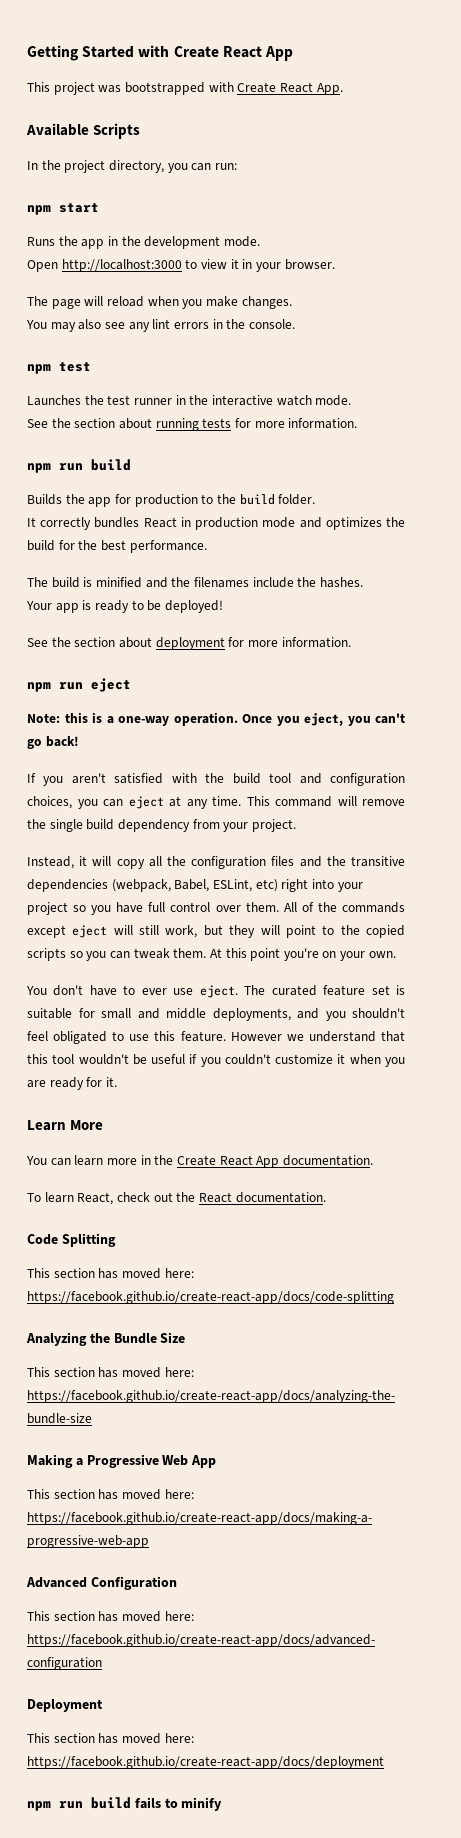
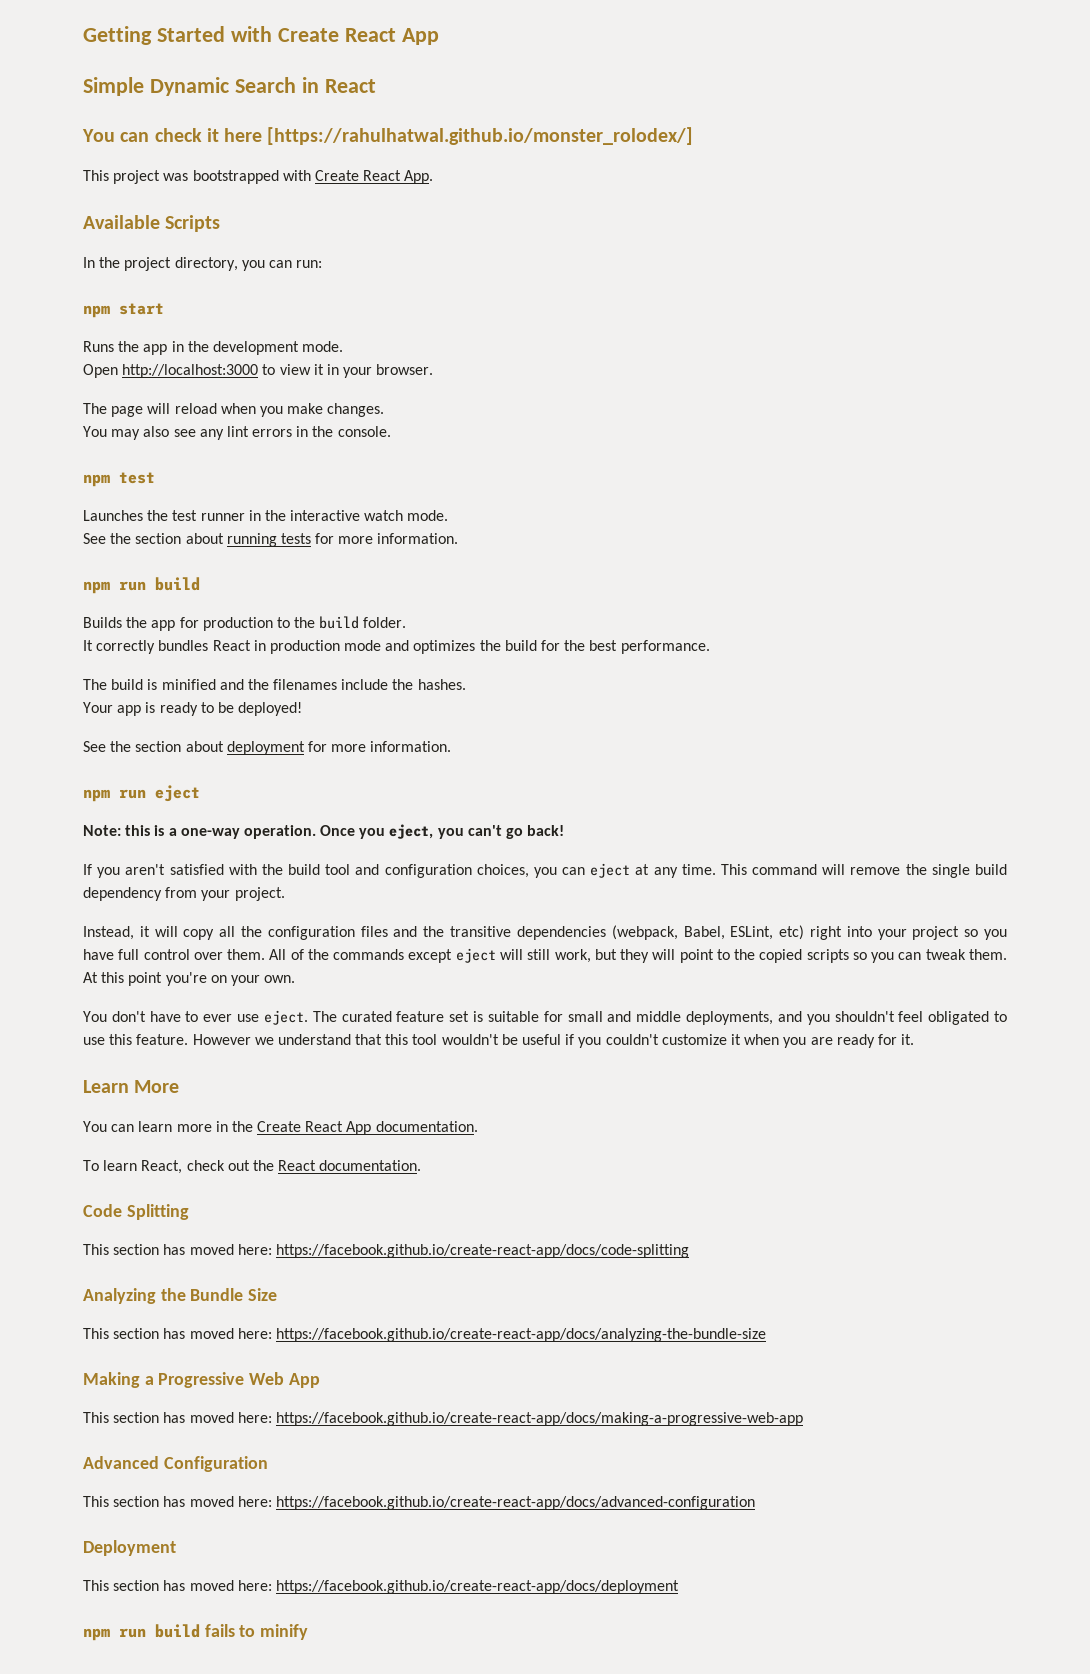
+ Simple Dynamic Search in React
+ You can check it here [https://rahulhatwal.github.io/monster_rolodex/]

